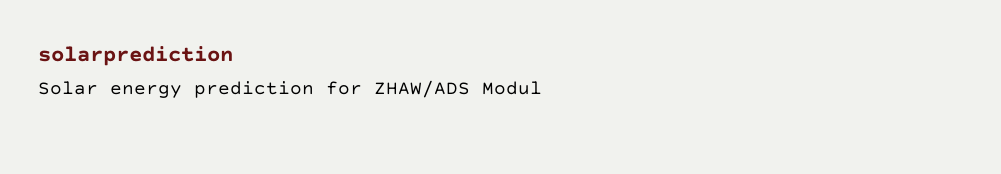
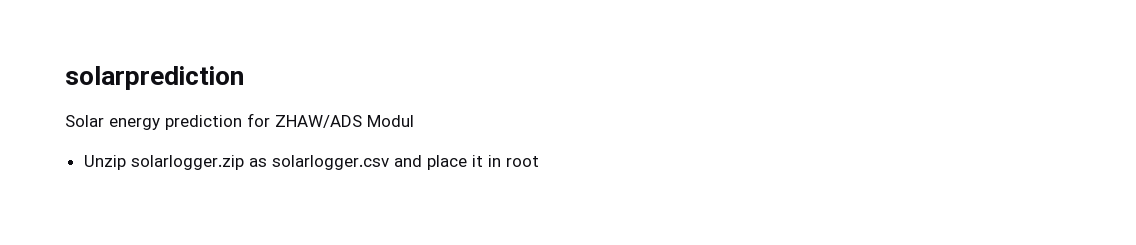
+ Unzip solarlogger.zip as solarlogger.csv and place it in root

